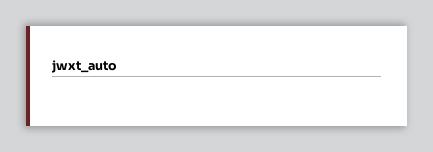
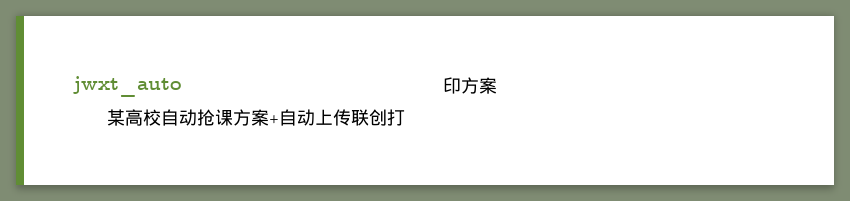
+ 某高校自动抢课方案+自动上传联创打印方案

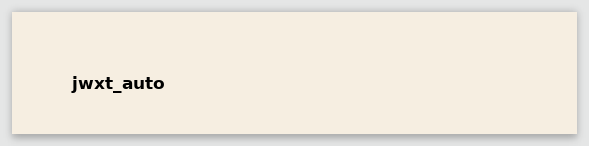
- 某高校自动抢课方案+自动上传联创打印方案

